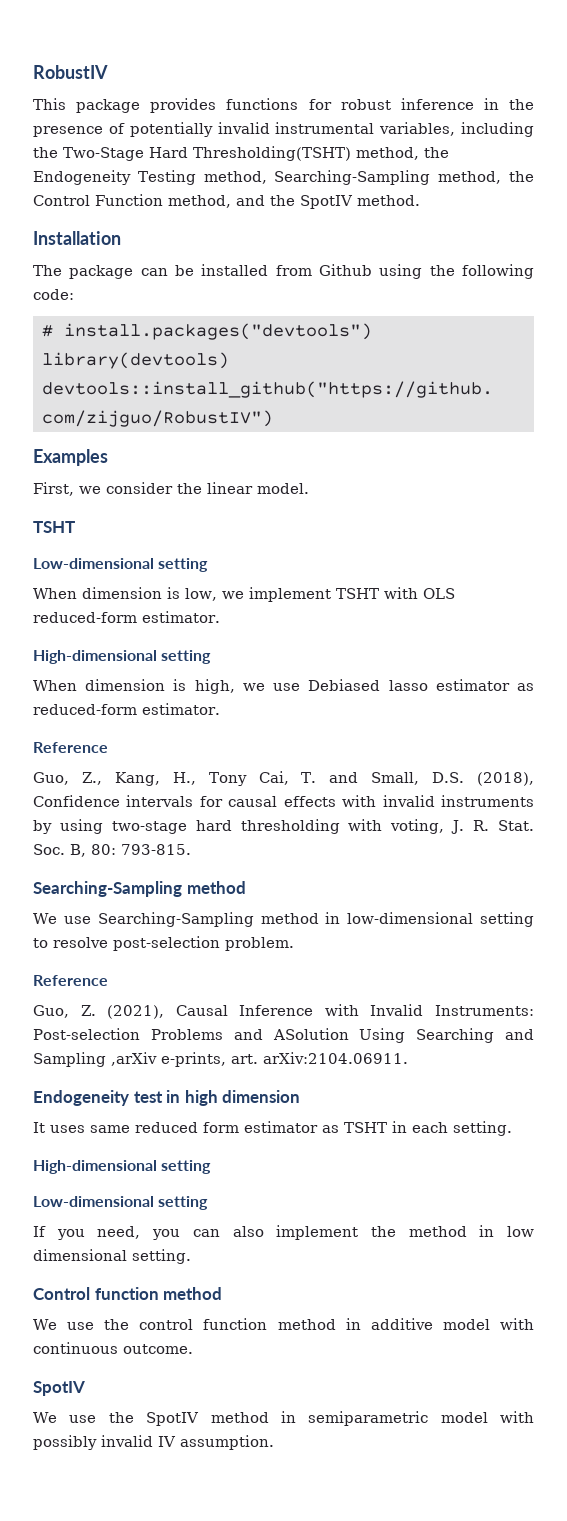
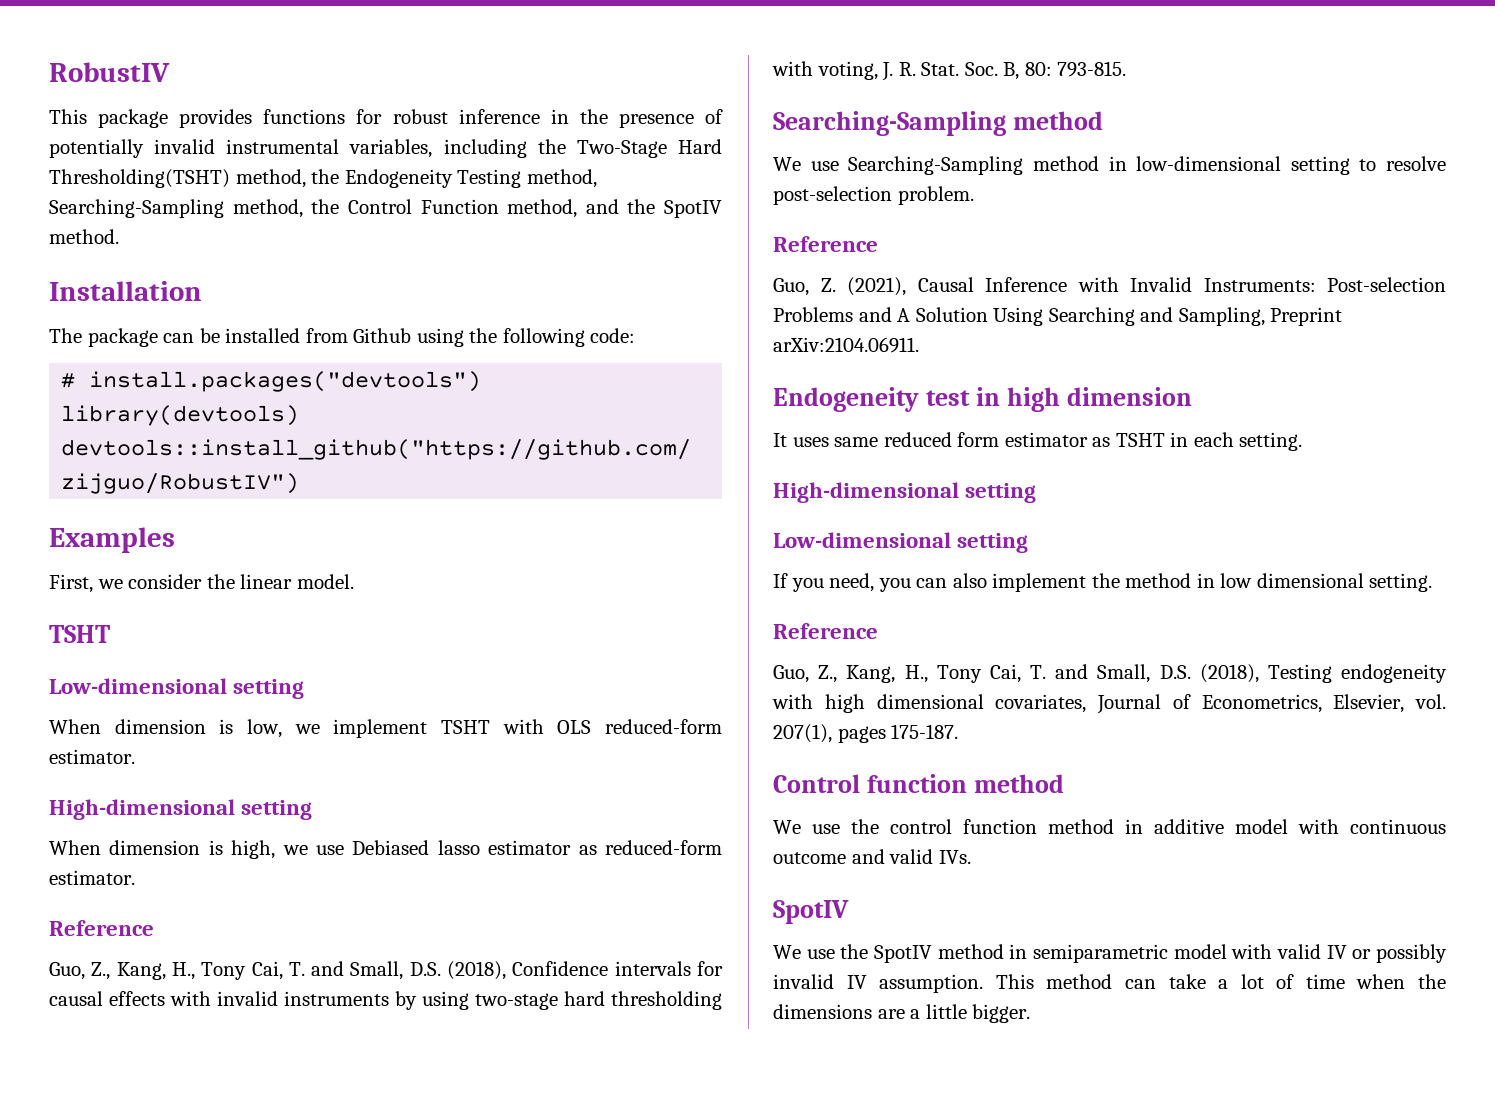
- Guo, Z. (2021), Causal Inference with Invalid Instruments: Post-selection Problems and ASolution Using Searching and Sampling ,arXiv e-prints, art. arXiv:2104.06911.
+ Guo, Z. (2021), Causal Inference with Invalid Instruments: Post-selection Problems and A Solution Using Searching and Sampling, Preprint arXiv:2104.06911.
  If you need, you can also implement the method in low dimensional setting.
+ Reference
+ Guo, Z., Kang, H., Tony Cai, T. and Small, D.S. (2018), Testing endogeneity with high dimensional covariates, Journal of Econometrics, Elsevier, vol. 207(1), pages 175-187.
- We use the control function method in additive model with continuous outcome.
+ We use the control function method in additive model with continuous outcome and valid IVs.
- We use the SpotIV method in semiparametric model with possibly invalid IV assumption.
+ We use the SpotIV method in semiparametric model with valid IV or possibly invalid IV assumption.
+ This method can take a lot of time when the dimensions are a little bigger.

